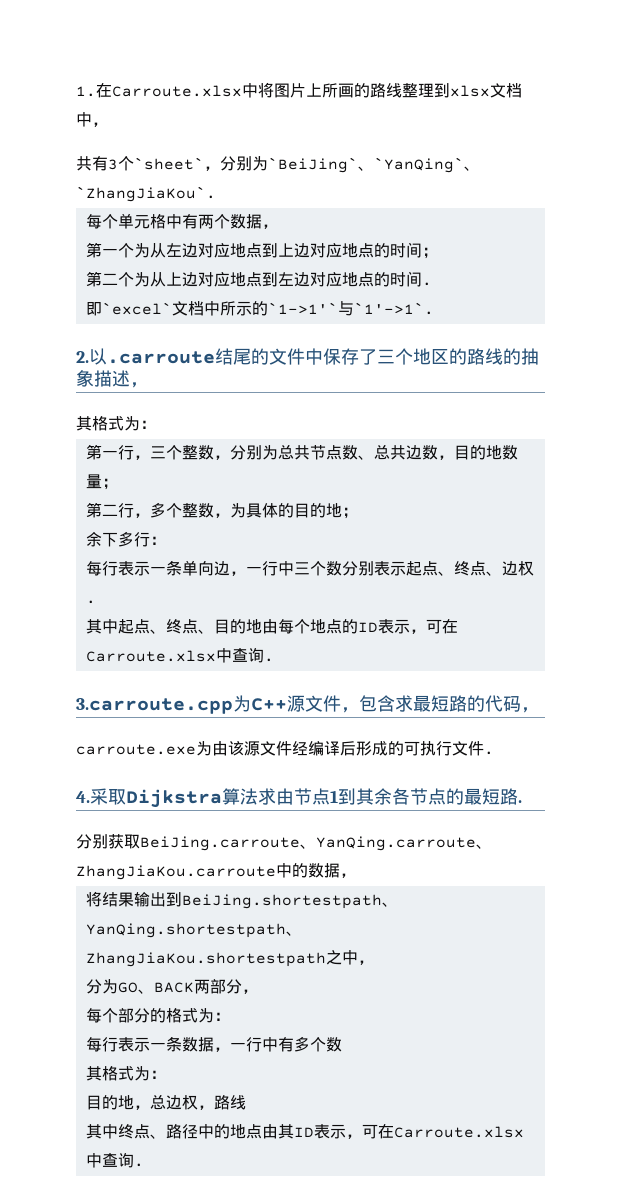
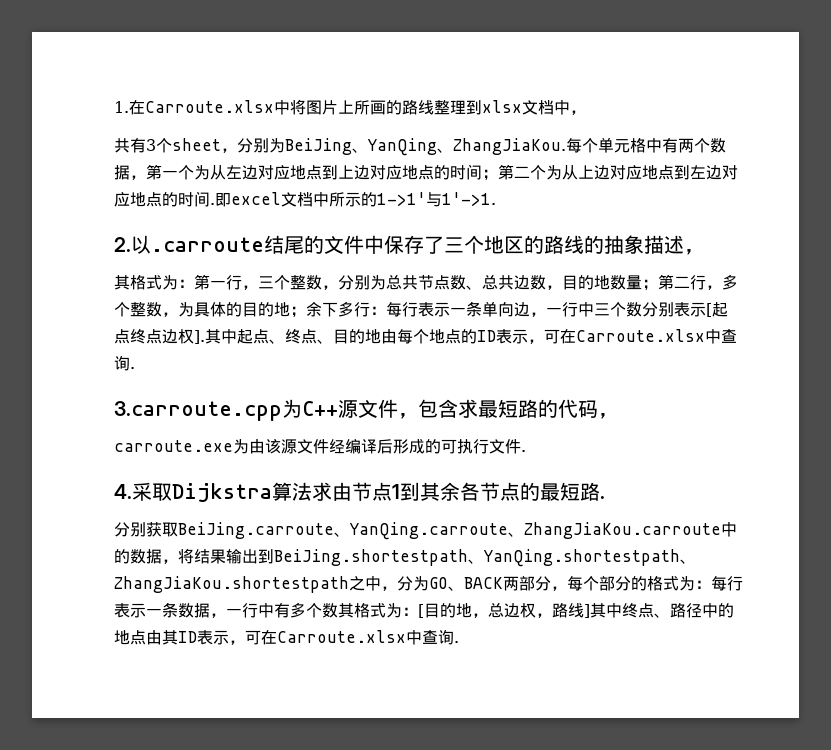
- 共有3个`sheet`，分别为`BeiJing`、`YanQing`、`ZhangJiaKou`.
- 每个单元格中有两个数据，
- 第一个为从左边对应地点到上边对应地点的时间；
- 第二个为从上边对应地点到左边对应地点的时间.
- 即`excel`文档中所示的`1->1'`与`1'->1`.
+ 共有3个sheet，分别为BeiJing、YanQing、ZhangJiaKou.每个单元格中有两个数据，第一个为从左边对应地点到上边对应地点的时间；第二个为从上边对应地点到左边对应地点的时间.即excel文档中所示的1->1'与1'->1.
  2.以.carroute结尾的文件中保存了三个地区的路线的抽象描述，
- 其格式为：
- 第一行，三个整数，分别为总共节点数、总共边数，目的地数量；
- 第二行，多个整数，为具体的目的地；
- 余下多行：
- 每行表示一条单向边，一行中三个数分别表示起点、终点、边权.
- 其中起点、终点、目的地由每个地点的ID表示，可在Carroute.xlsx中查询.
+ 其格式为：第一行，三个整数，分别为总共节点数、总共边数，目的地数量；第二行，多个整数，为具体的目的地；余下多行：每行表示一条单向边，一行中三个数分别表示[起点终点边权].其中起点、终点、目的地由每个地点的ID表示，可在Carroute.xlsx中查询.
- 分别获取BeiJing.carroute、YanQing.carroute、ZhangJiaKou.carroute中的数据，
- 将结果输出到BeiJing.shortestpath、YanQing.shortestpath、ZhangJiaKou.shortestpath之中，
- 分为GO、BACK两部分，
- 每个部分的格式为：
- 每行表示一条数据，一行中有多个数
- 其格式为：
- 目的地，总边权，路线
- 其中终点、路径中的地点由其ID表示，可在Carroute.xlsx中查询.
+ 分别获取BeiJing.carroute、YanQing.carroute、ZhangJiaKou.carroute中的数据，将结果输出到BeiJing.shortestpath、YanQing.shortestpath、ZhangJiaKou.shortestpath之中，分为GO、BACK两部分，每个部分的格式为：每行表示一条数据，一行中有多个数其格式为：[目的地，总边权，路线]其中终点、路径中的地点由其ID表示，可在Carroute.xlsx中查询.

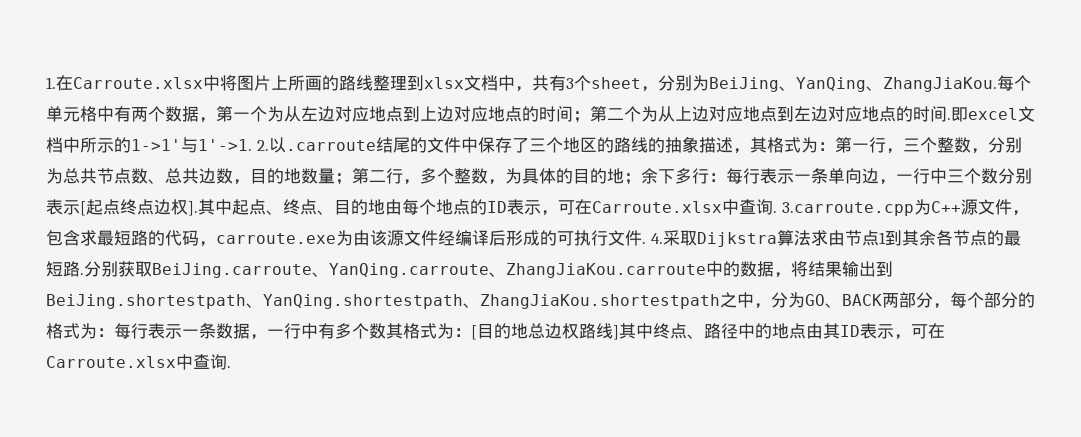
- 1.在Carroute.xlsx中将图片上所画的路线整理到xlsx文档中，
- 共有3个sheet，分别为BeiJing、YanQing、ZhangJiaKou.
+ 1.在Carroute.xlsx中将图片上所画的路线整理到xlsx文档中，共有3个sheet，分别为BeiJing、YanQing、ZhangJiaKou.
- 即excel文档中所示的1->1'与1'->1.
- 2.以.carroute结尾的文件中保存了三个地区的路线的抽象描述，
- 其格式为：
+ 即excel文档中所示的1->1'与1'->1. 2.以.carroute结尾的文件中保存了三个地区的路线的抽象描述，其格式为：
- 其中起点、终点、目的地由每个地点的ID表示，可在Carroute.xlsx中查询.
- 3.carroute.cpp为C++源文件，包含求最短路的代码，
- carroute.exe为由该源文件经编译后形成的可执行文件.
- 4.采取Dijkstra算法求由节点1到其余各节点的最短路.
- 分别获取BeiJing.carroute、YanQing.carroute、ZhangJiaKou.carroute中的数据，将结果输出到BeiJing.shortestpath、YanQing.shortestpath、ZhangJiaKou.shortestpath之中，分为GO、BACK两部分，每个部分的格式为：
+ 其中起点、终点、目的地由每个地点的ID表示，可在Carroute.xlsx中查询. 3.carroute.cpp为C++源文件，包含求最短路的代码，carroute.exe为由该源文件经编译后形成的可执行文件. 4.采取Dijkstra算法求由节点1到其余各节点的最短路.分别获取BeiJing.carroute、YanQing.carroute、ZhangJiaKou.carroute中的数据，将结果输出到BeiJing.shortestpath、YanQing.shortestpath、ZhangJiaKou.shortestpath之中，分为GO、BACK两部分，每个部分的格式为：
- [目的地，总边权，路线]其中终点、路径中的地点由其ID表示，可在Carroute.xlsx中查询.
+ [目的地总边权路线]其中终点、路径中的地点由其ID表示，可在Carroute.xlsx中查询.

